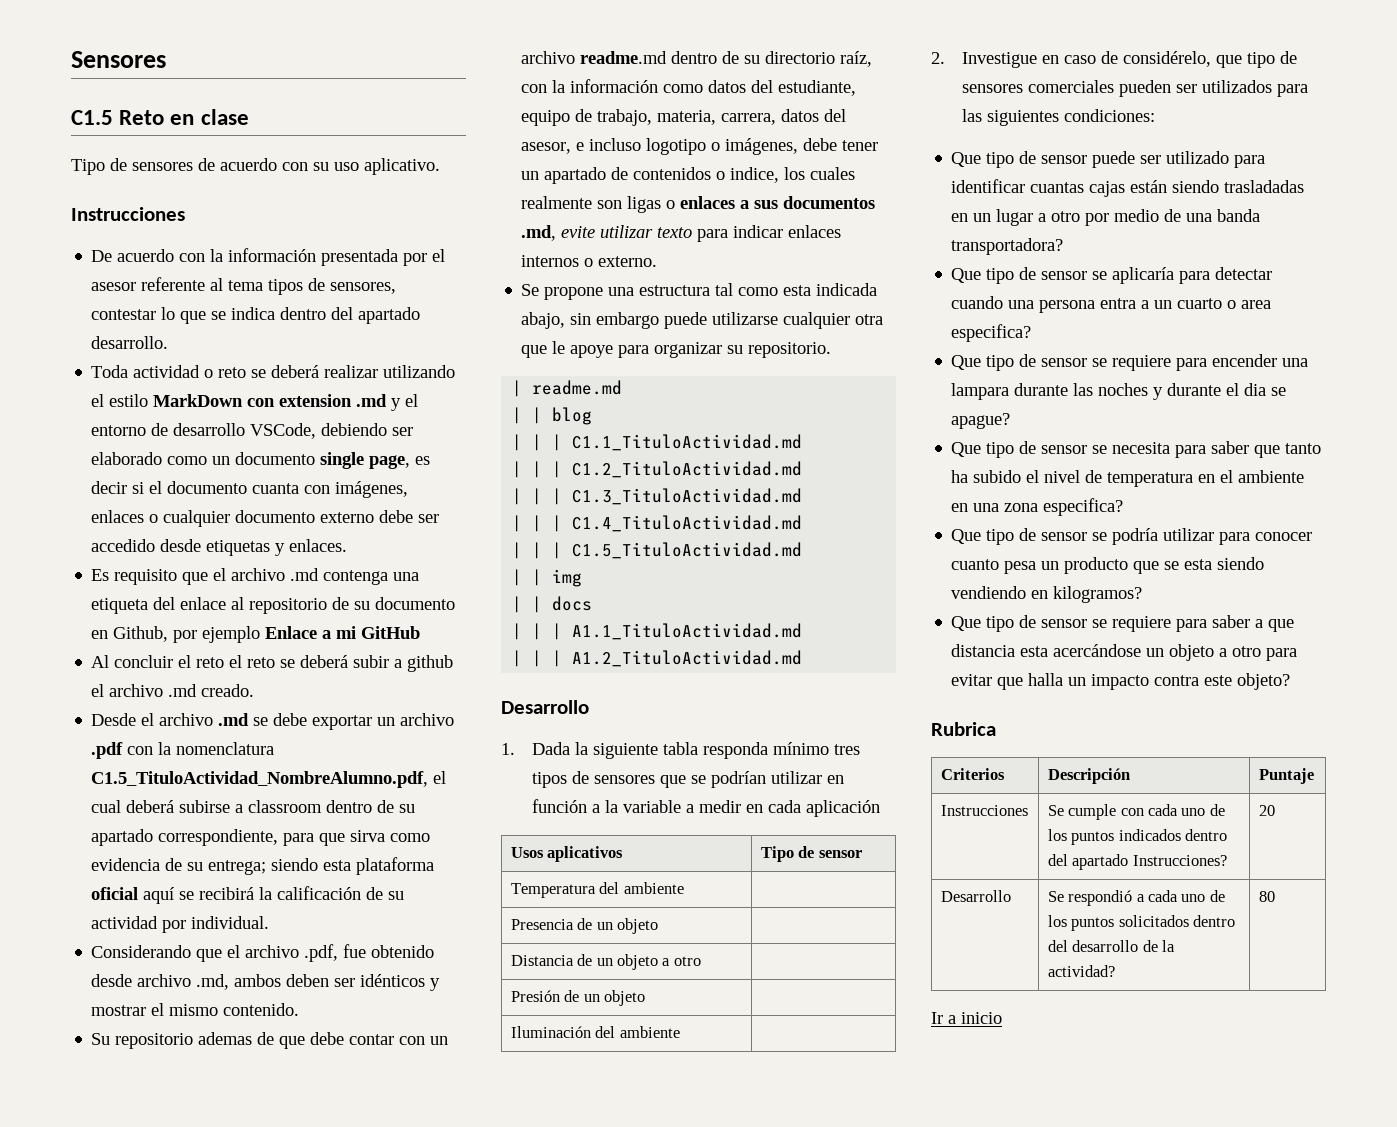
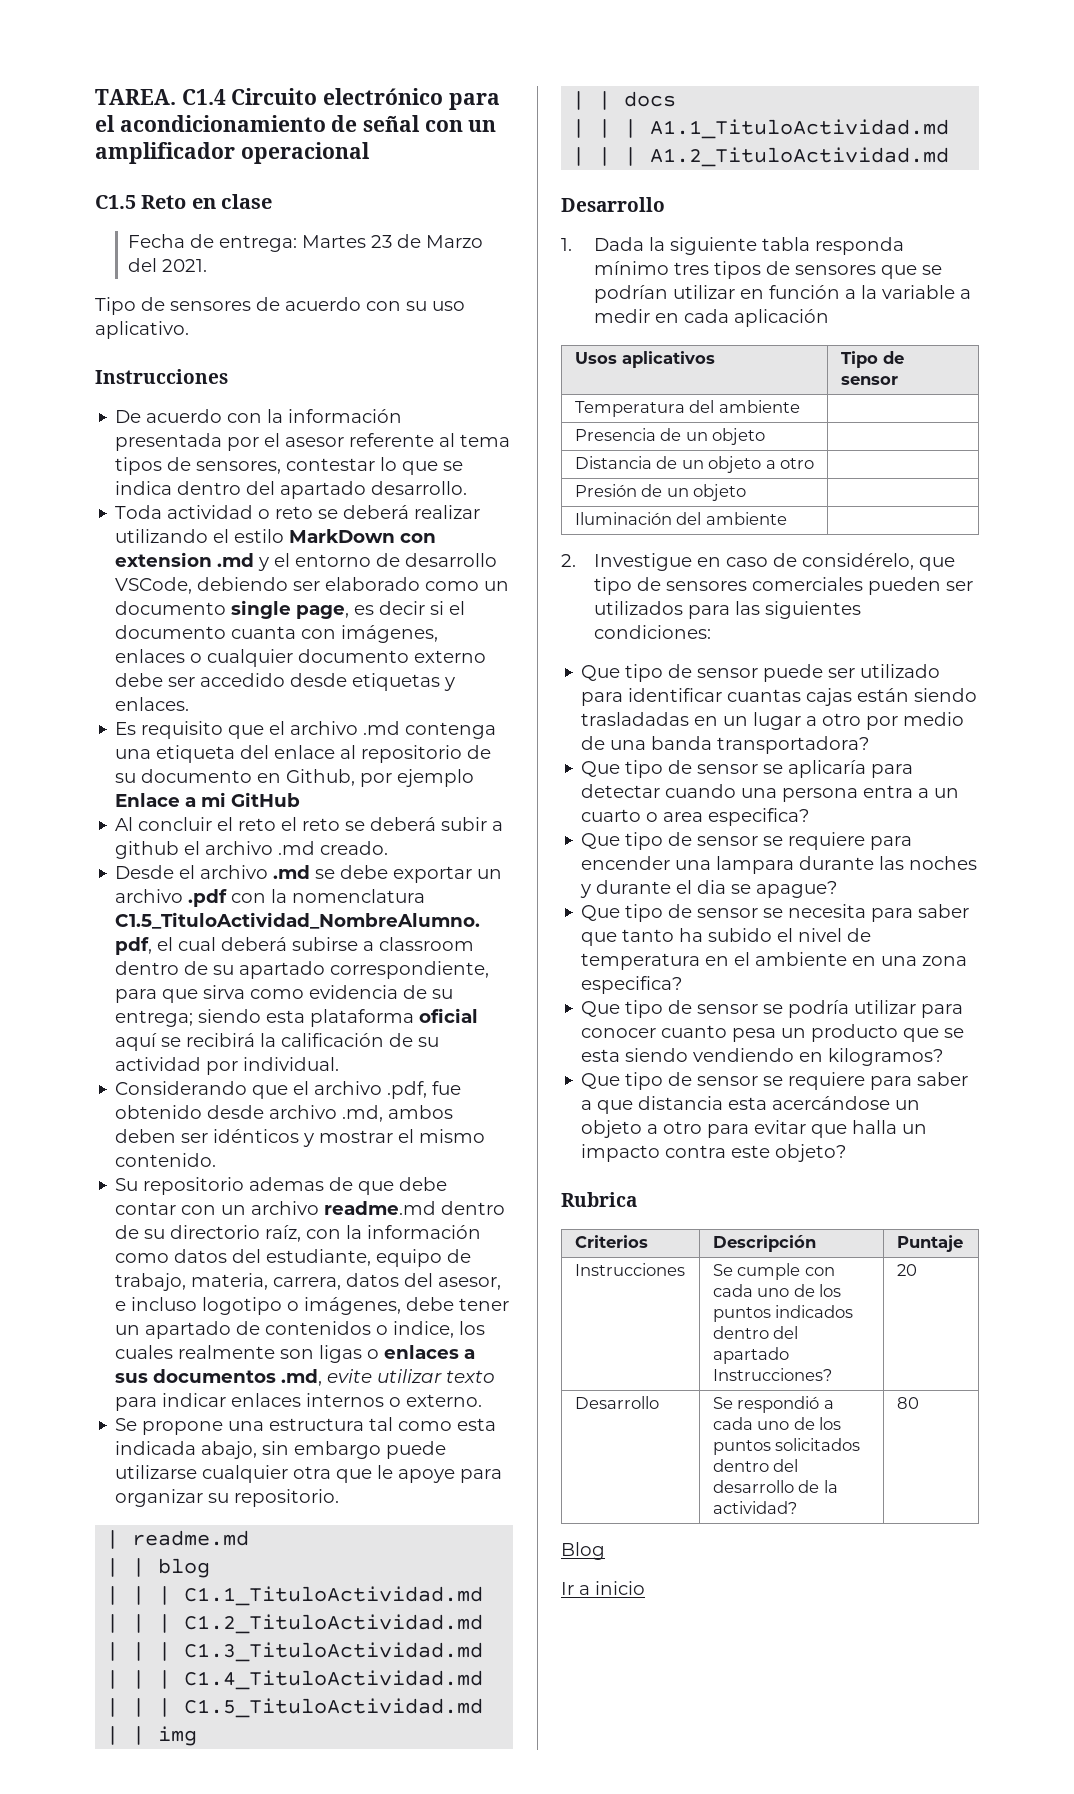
- Sensores
+ TAREA. C1.4 Circuito electrónico para el acondicionamiento de señal con un amplificador operacional
  C1.5 Reto en clase
+ Fecha de entrega: Martes 23 de Marzo del 2021.
+ Blog

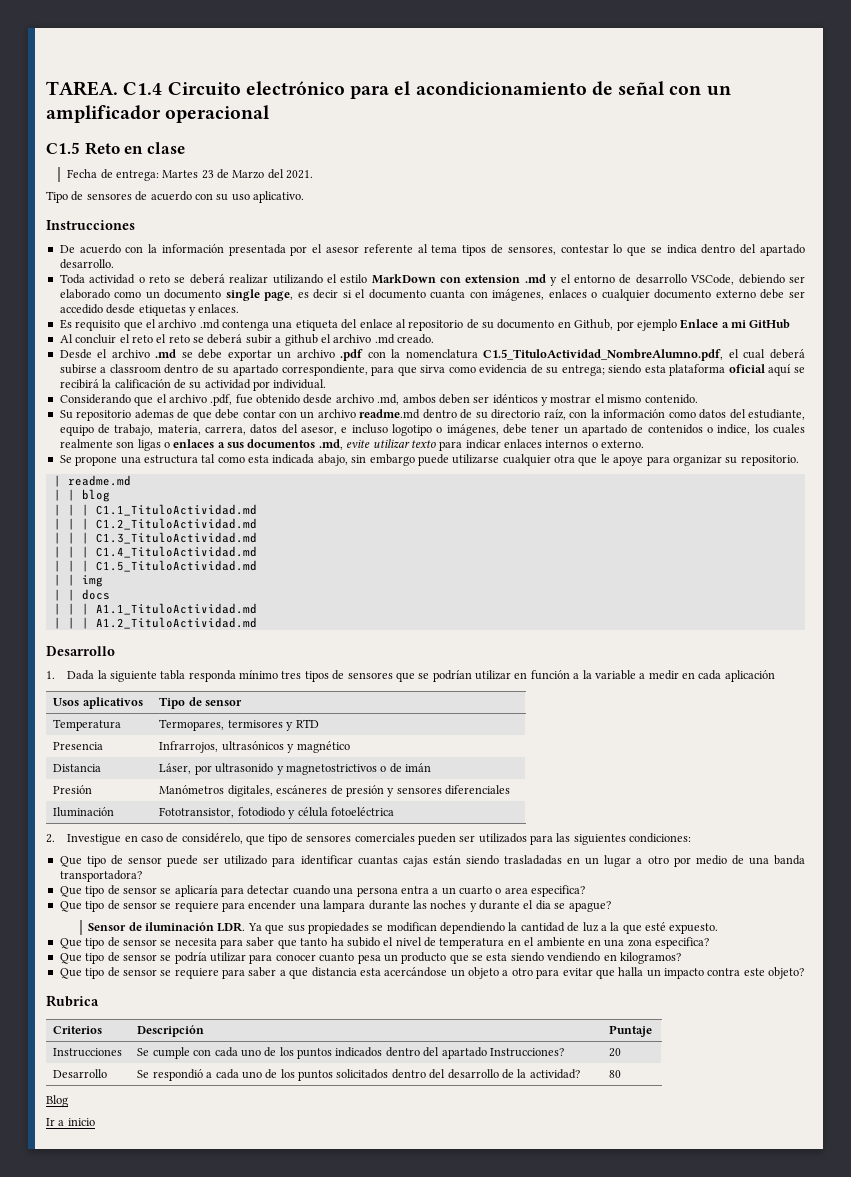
- Temperatura del ambiente |
- Presencia de un objeto |
- Distancia de un objeto a otro |
- Presión de un objeto |
- Iluminación del ambiente |
+ Temperatura | Termopares, termisores y RTD
+ Presencia | Infrarrojos, ultrasónicos y magnético
+ Distancia | Láser, por ultrasonido y magnetostrictivos o de imán
+ Presión | Manómetros digitales, escáneres de presión y sensores diferenciales
+ Iluminación | Fototransistor, fotodiodo y célula fotoeléctrica
+ Sensor de iluminación LDR. Ya que sus propiedades se modifican dependiendo la cantidad de luz a la que esté expuesto.

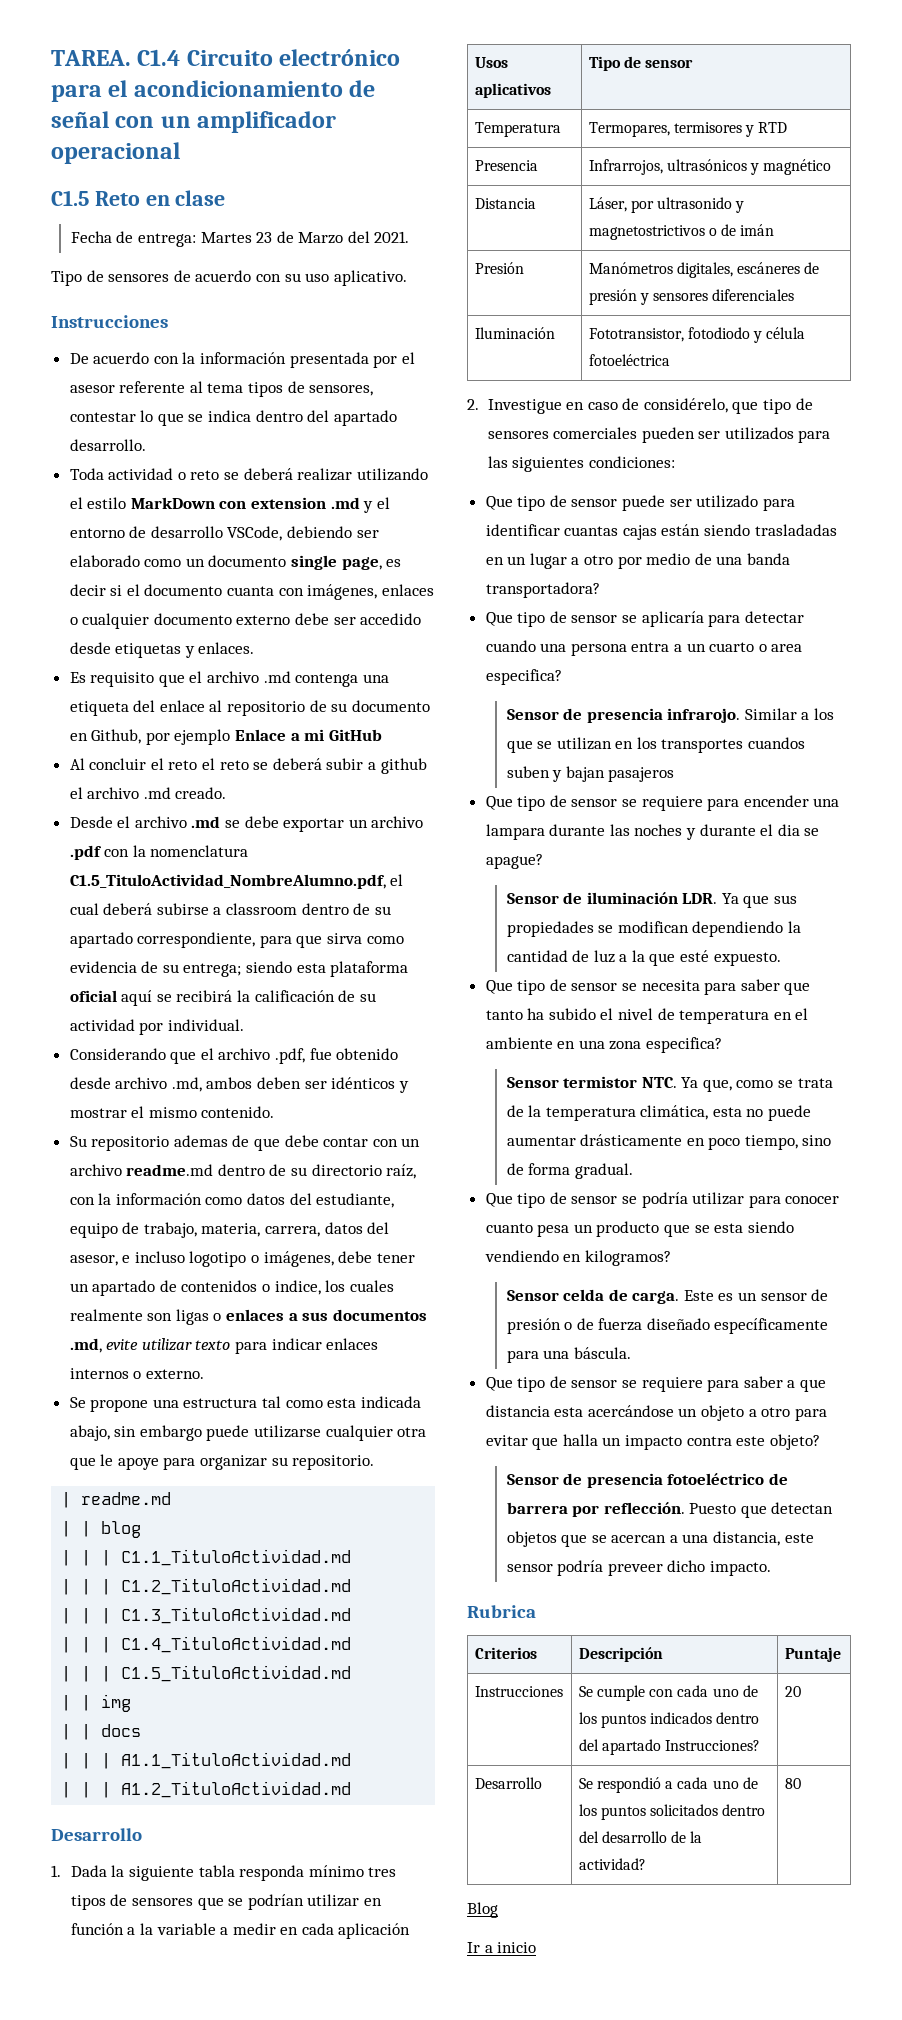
+ Sensor de presencia infrarojo. Similar a los que se utilizan en los transportes cuandos suben y bajan pasajeros
+ Sensor termistor NTC. Ya que, como se trata de la temperatura climática, esta no puede aumentar drásticamente en poco tiempo, sino de forma gradual.
+ Sensor celda de carga. Este es un sensor de presión o de fuerza diseñado específicamente para una báscula.
+ Sensor de presencia fotoeléctrico de barrera por reflección. Puesto que detectan objetos que se acercan a una distancia, este sensor podría preveer dicho impacto.

